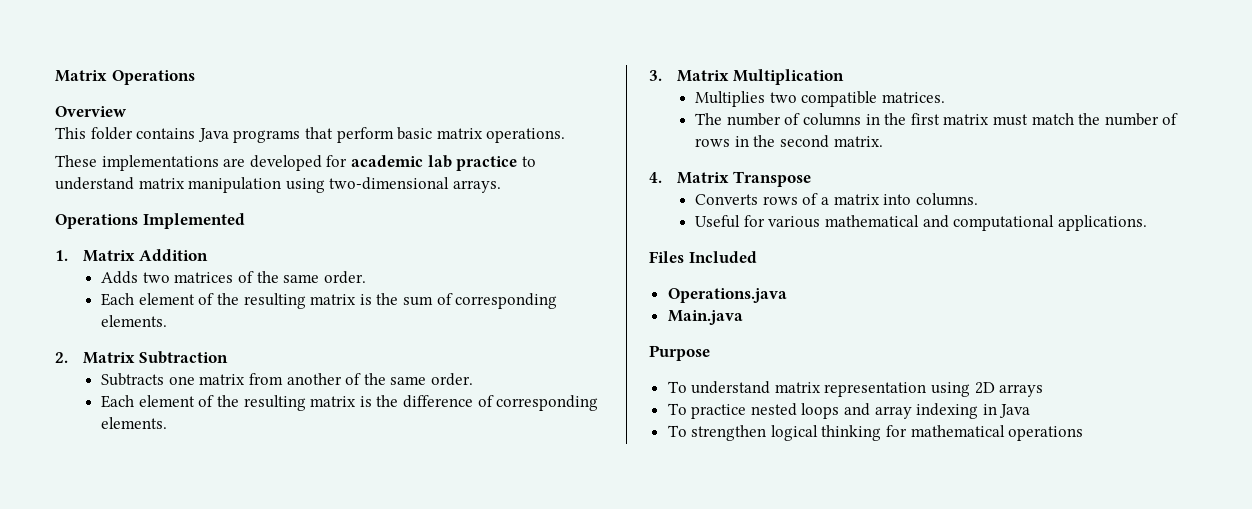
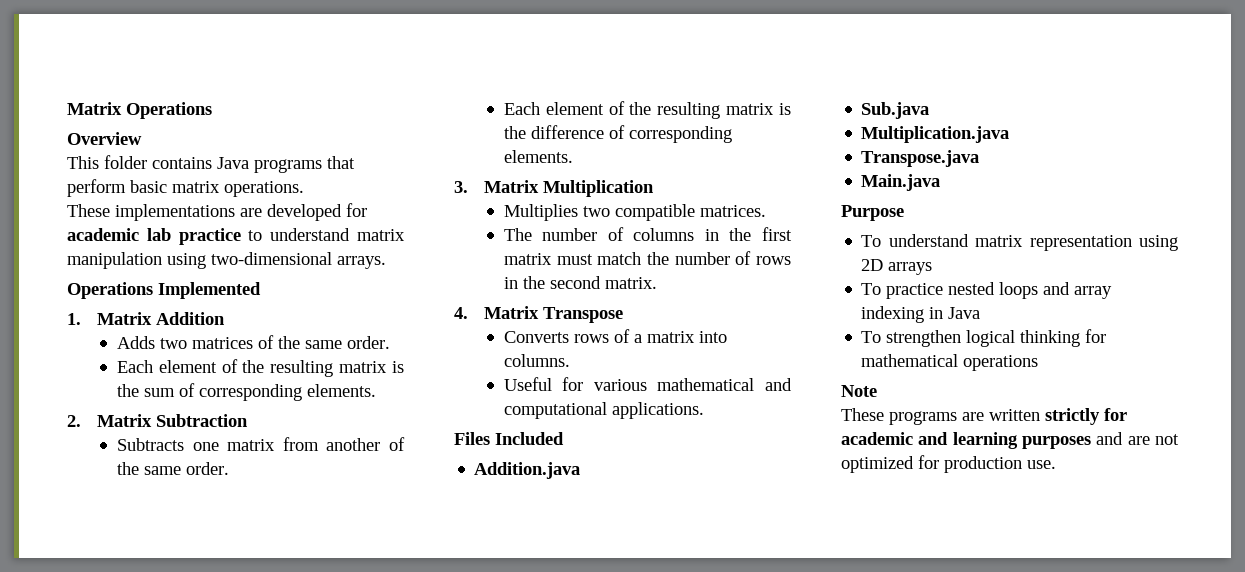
- Operations.java
+ Addition.java
+ Sub.java
+ Multiplication.java
+ Transpose.java
+ Note
+ These programs are written strictly for academic and learning purposes and are not optimized for production use.

